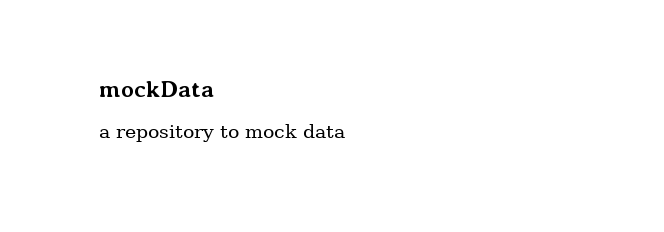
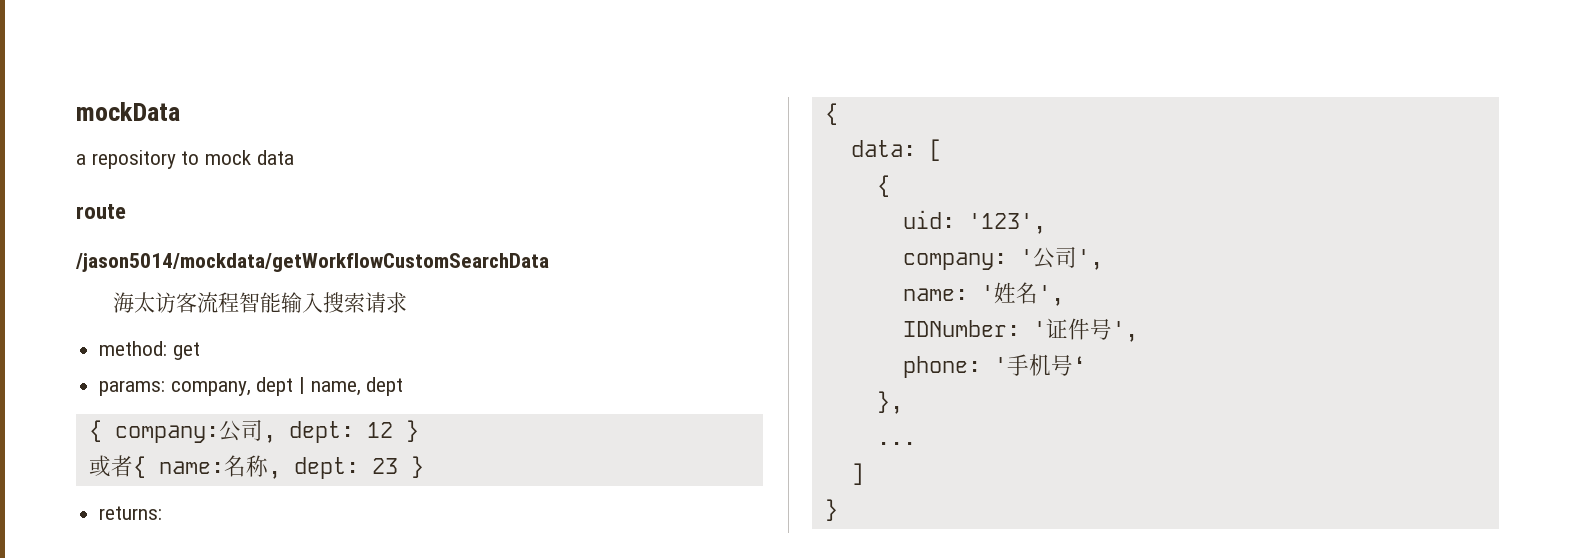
+ route
+ /jason5014/mockdata/getWorkflowCustomSearchData
+ 海太访客流程智能输入搜索请求
+ method: get
+ params: company, dept | name, dept
+ { company:公司, dept: 12 }
+ 或者{ name:名称, dept: 23 }
+ returns:
+ {
+ data: [
+ {
+ uid: '123',
+ company: '公司',
+ name: '姓名',
+ IDNumber: '证件号',
+ phone: '手机号‘
+ },
+ ...
+ ]
+ }

